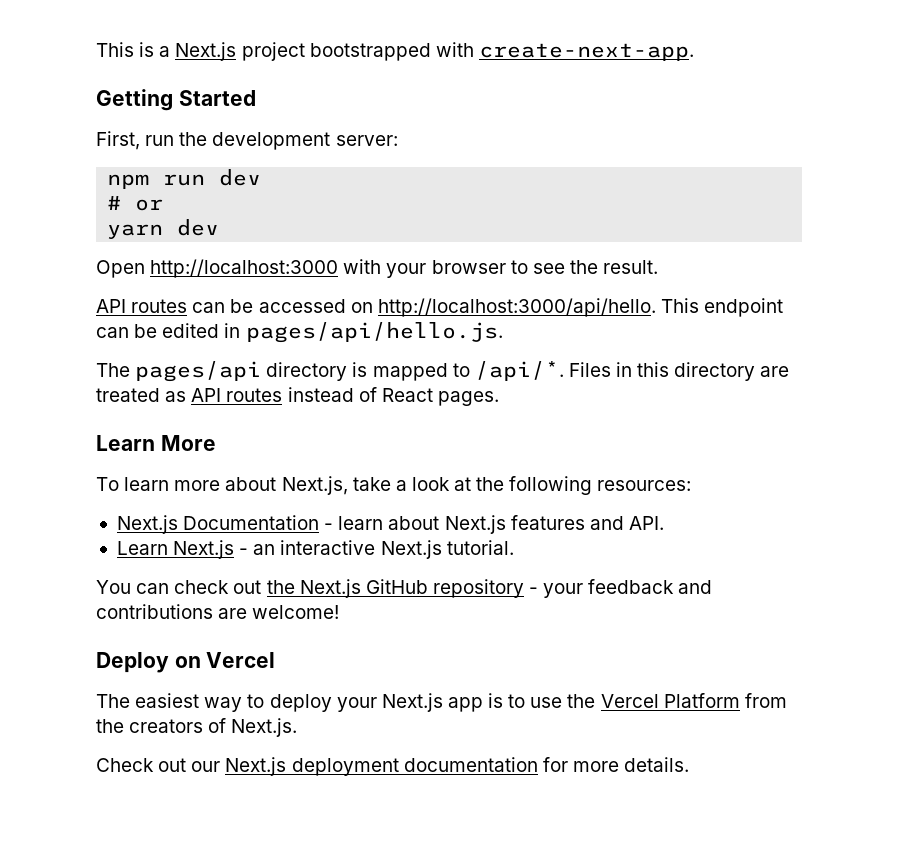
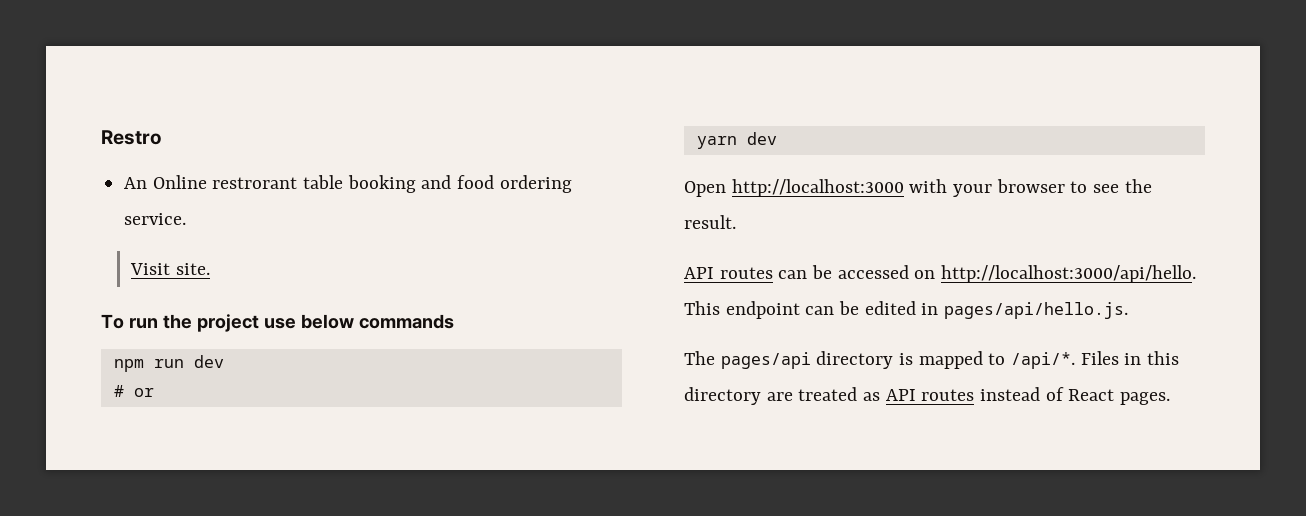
- This is a Next.js project bootstrapped with create-next-app.
- Getting Started
- First, run the development server:
+ Restro
+ An Online restrorant table booking and food ordering service.
+ Visit site.
+ To run the project use below commands
- Learn More
- To learn more about Next.js, take a look at the following resources:
- Next.js Documentation - learn about Next.js features and API.
- Learn Next.js - an interactive Next.js tutorial.
- You can check out the Next.js GitHub repository - your feedback and contributions are welcome!
- Deploy on Vercel
- The easiest way to deploy your Next.js app is to use the Vercel Platform from the creators of Next.js.
- Check out our Next.js deployment documentation for more details.

